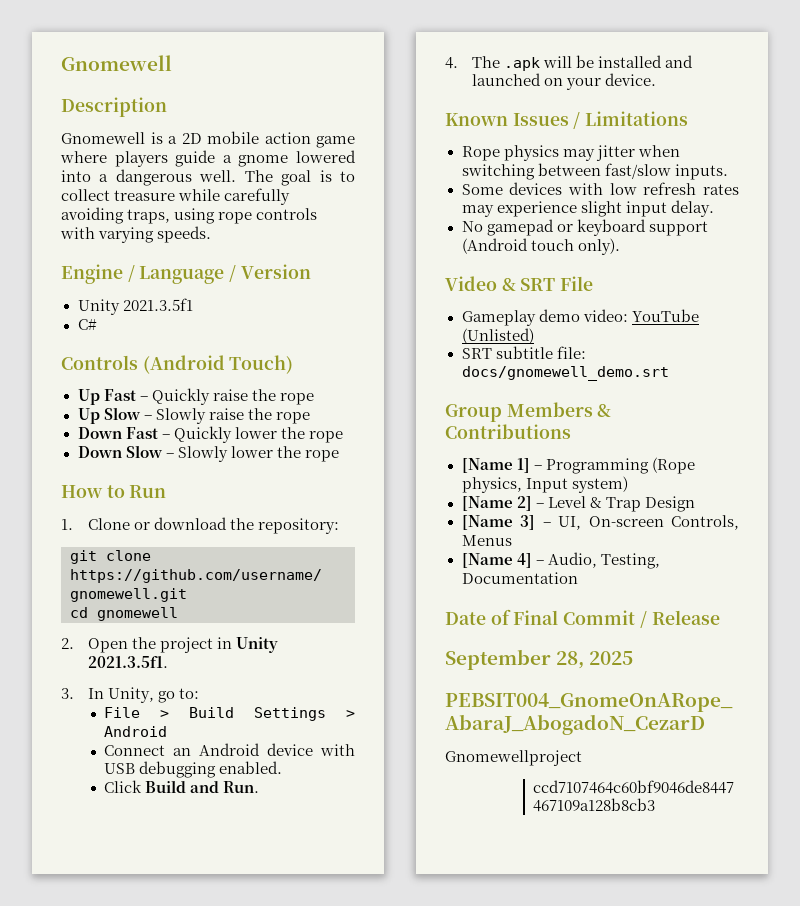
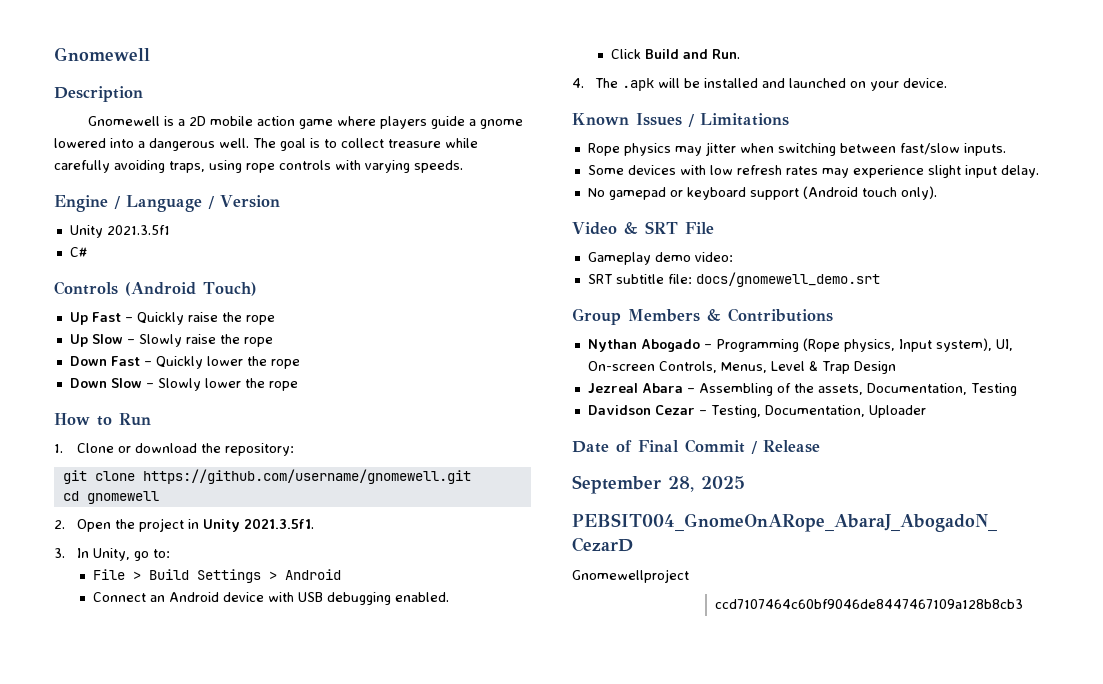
- Gameplay demo video: YouTube (Unlisted)
+ Gameplay demo video:
- [Name 1] – Programming (Rope physics, Input system)
- [Name 2] – Level & Trap Design
+ Nythan Abogado – Programming (Rope physics, Input system), UI, On-screen Controls, Menus, Level & Trap Design
- [Name 3] – UI, On-screen Controls, Menus
- [Name 4] – Audio, Testing, Documentation
+ Jezreal Abara – Assembling of the assets, Documentation, Testing
+ Davidson Cezar – Testing, Documentation, Uploader

